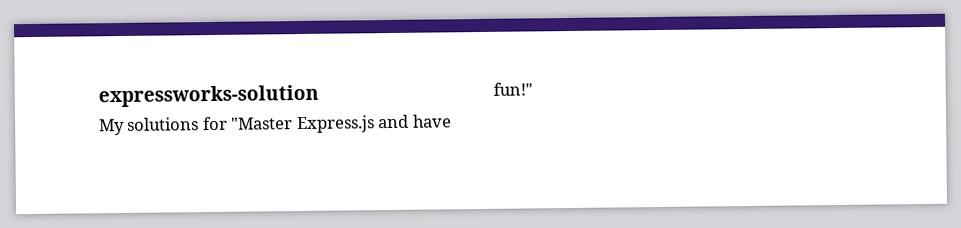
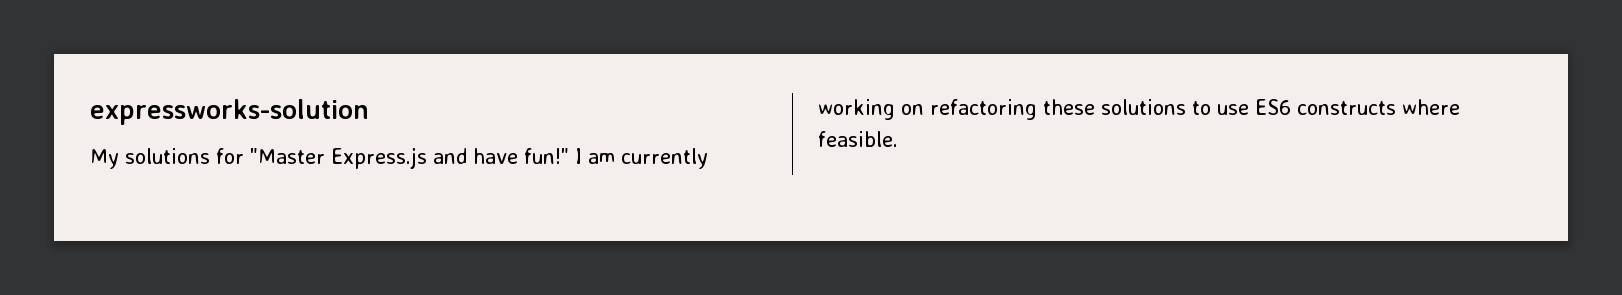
+ I am currently working on refactoring these solutions to use ES6 constructs where feasible.

